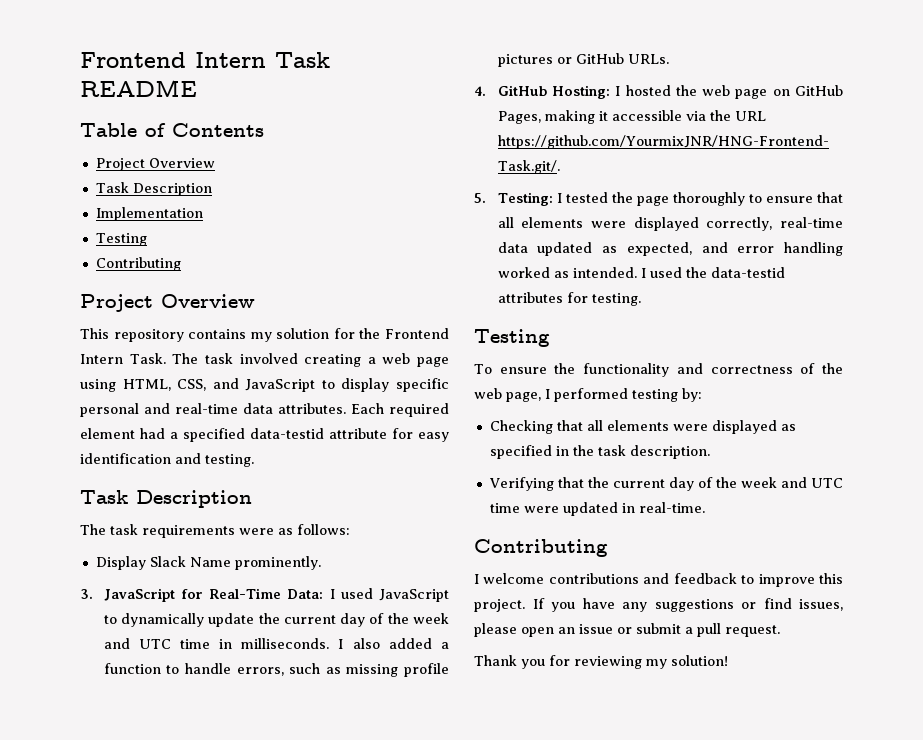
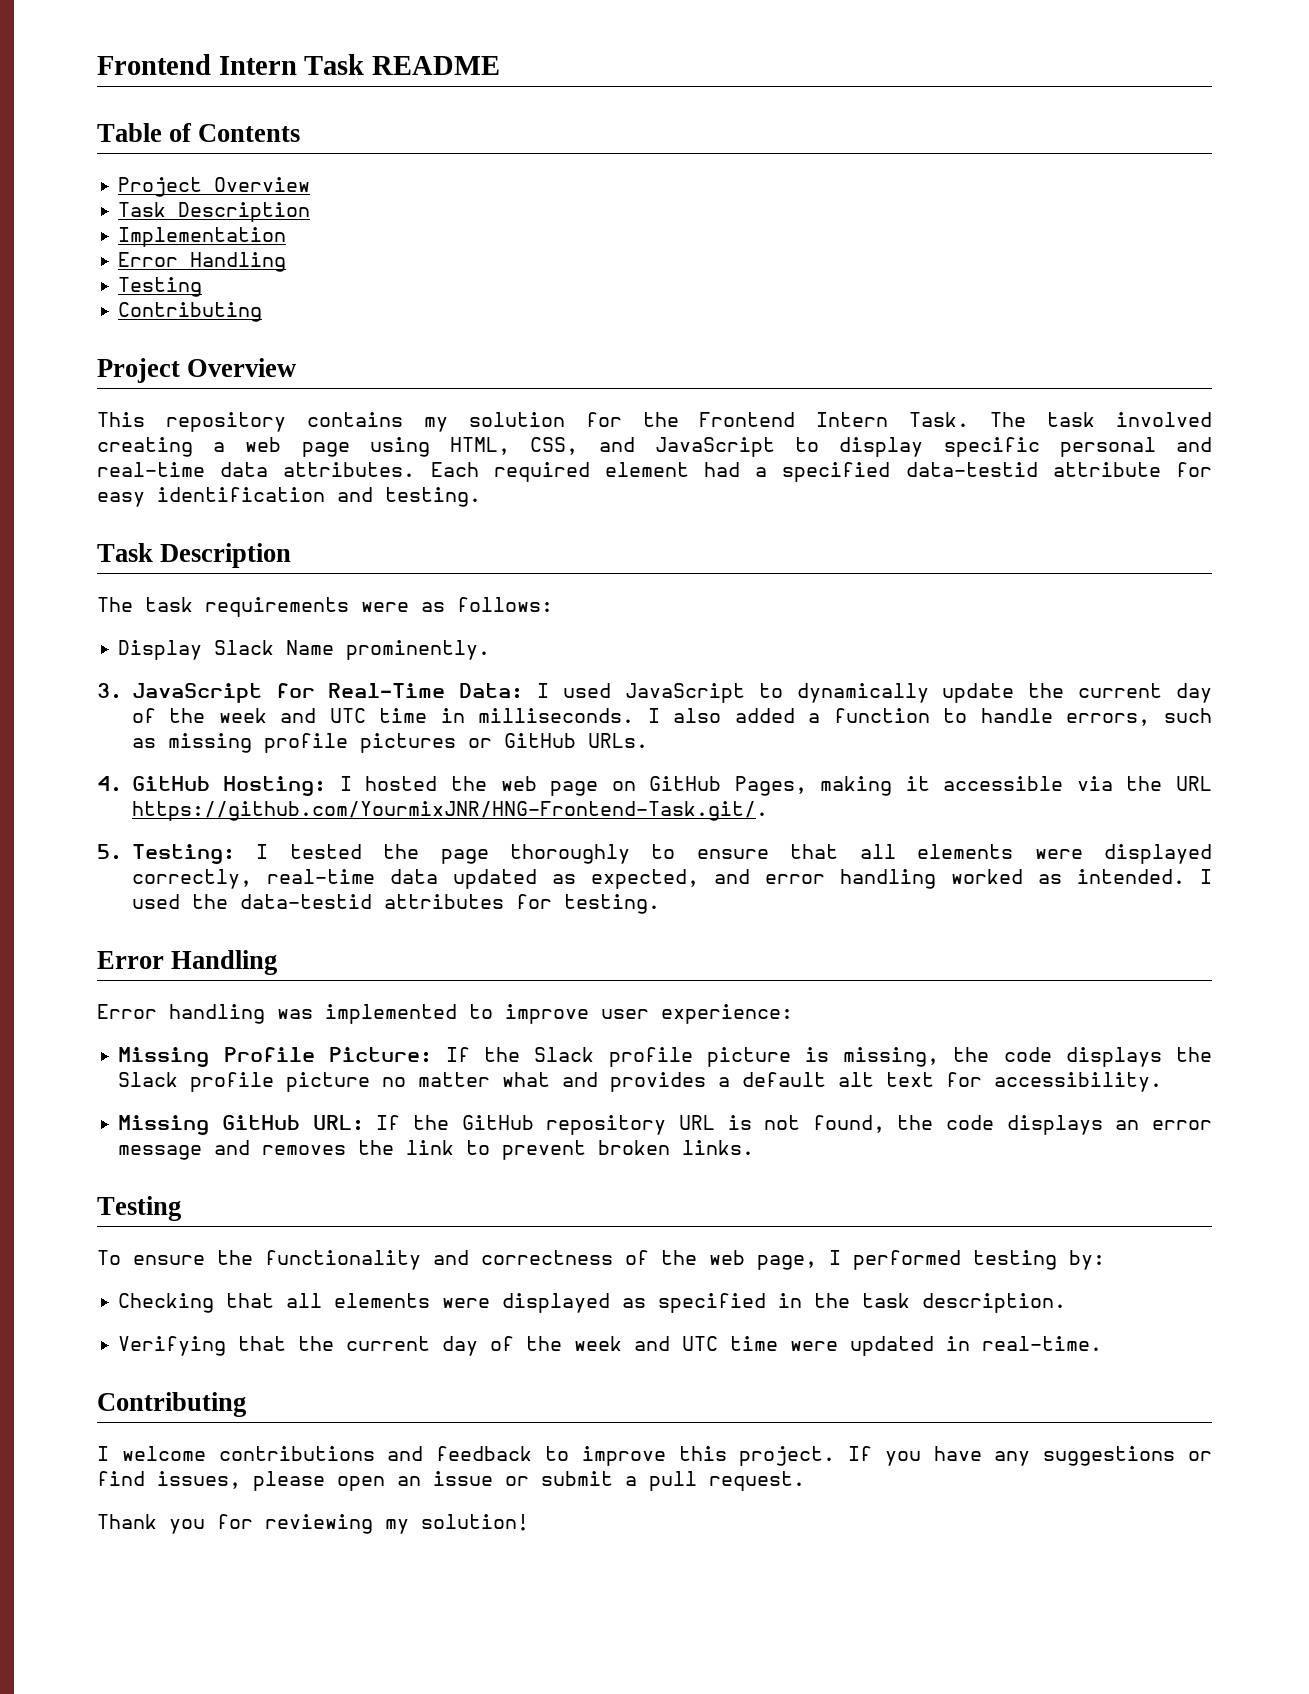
  Implementation
+ Error Handling
  I used the data-testid attributes for testing.
+ Error Handling
+ Error handling was implemented to improve user experience:
+ Missing Profile Picture: If the Slack profile picture is missing, the code displays the Slack profile picture no matter what and provides a default alt text for accessibility.
+ Missing GitHub URL: If the GitHub repository URL is not found, the code displays an error message and removes the link to prevent broken links.

